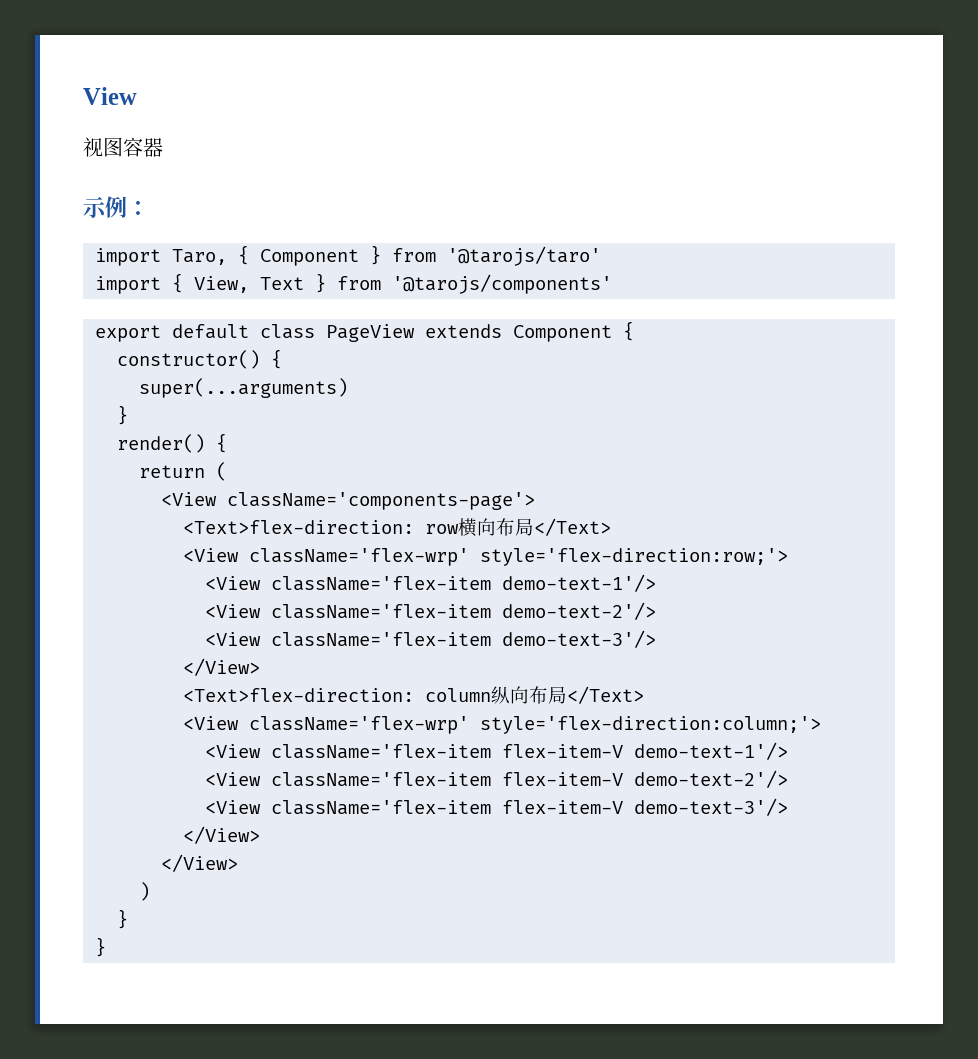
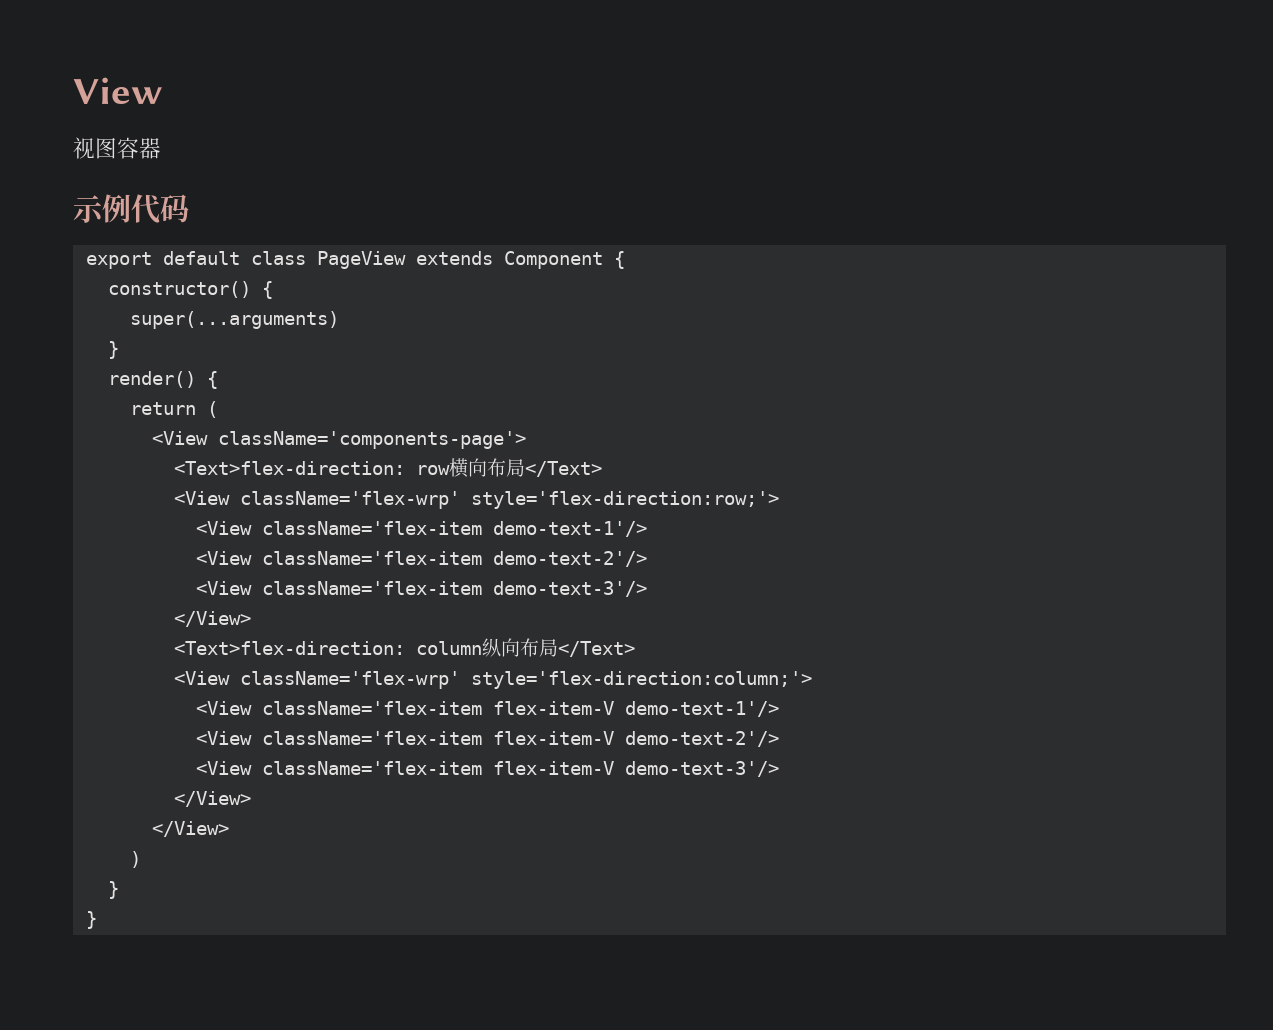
- 示例：
- import Taro, { Component } from '@tarojs/taro'
- import { View, Text } from '@tarojs/components'
+ 示例代码

